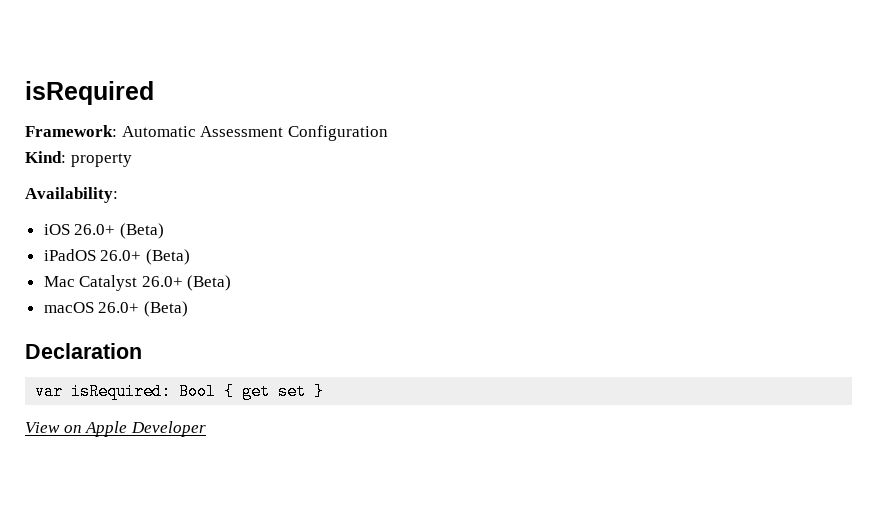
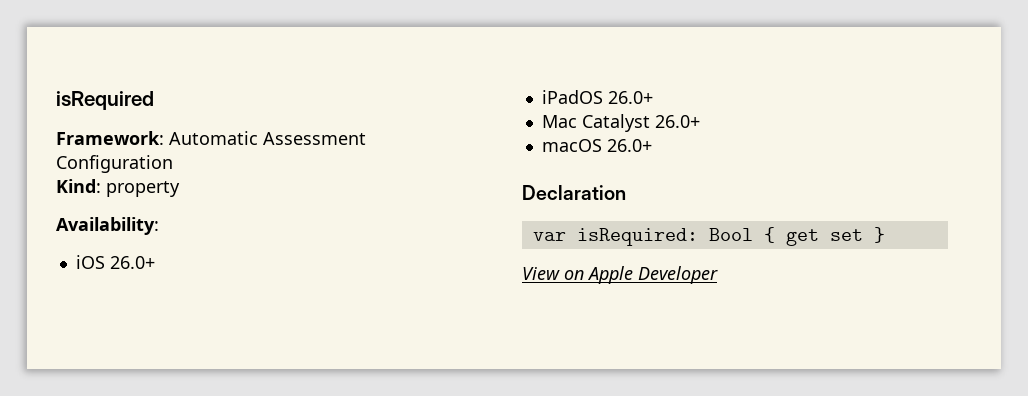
- iOS 26.0+ (Beta)
+ iOS 26.0+
- iPadOS 26.0+ (Beta)
+ iPadOS 26.0+
- Mac Catalyst 26.0+ (Beta)
+ Mac Catalyst 26.0+
- macOS 26.0+ (Beta)
+ macOS 26.0+

